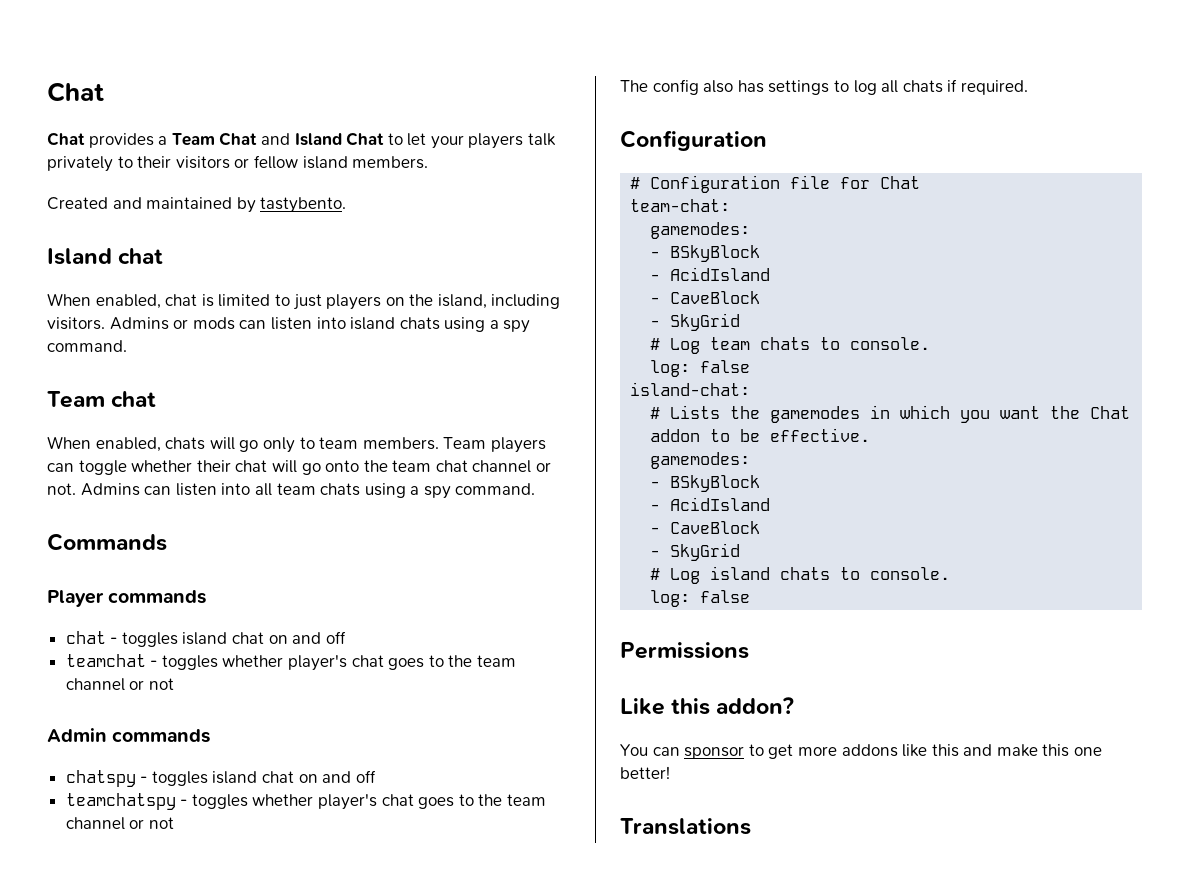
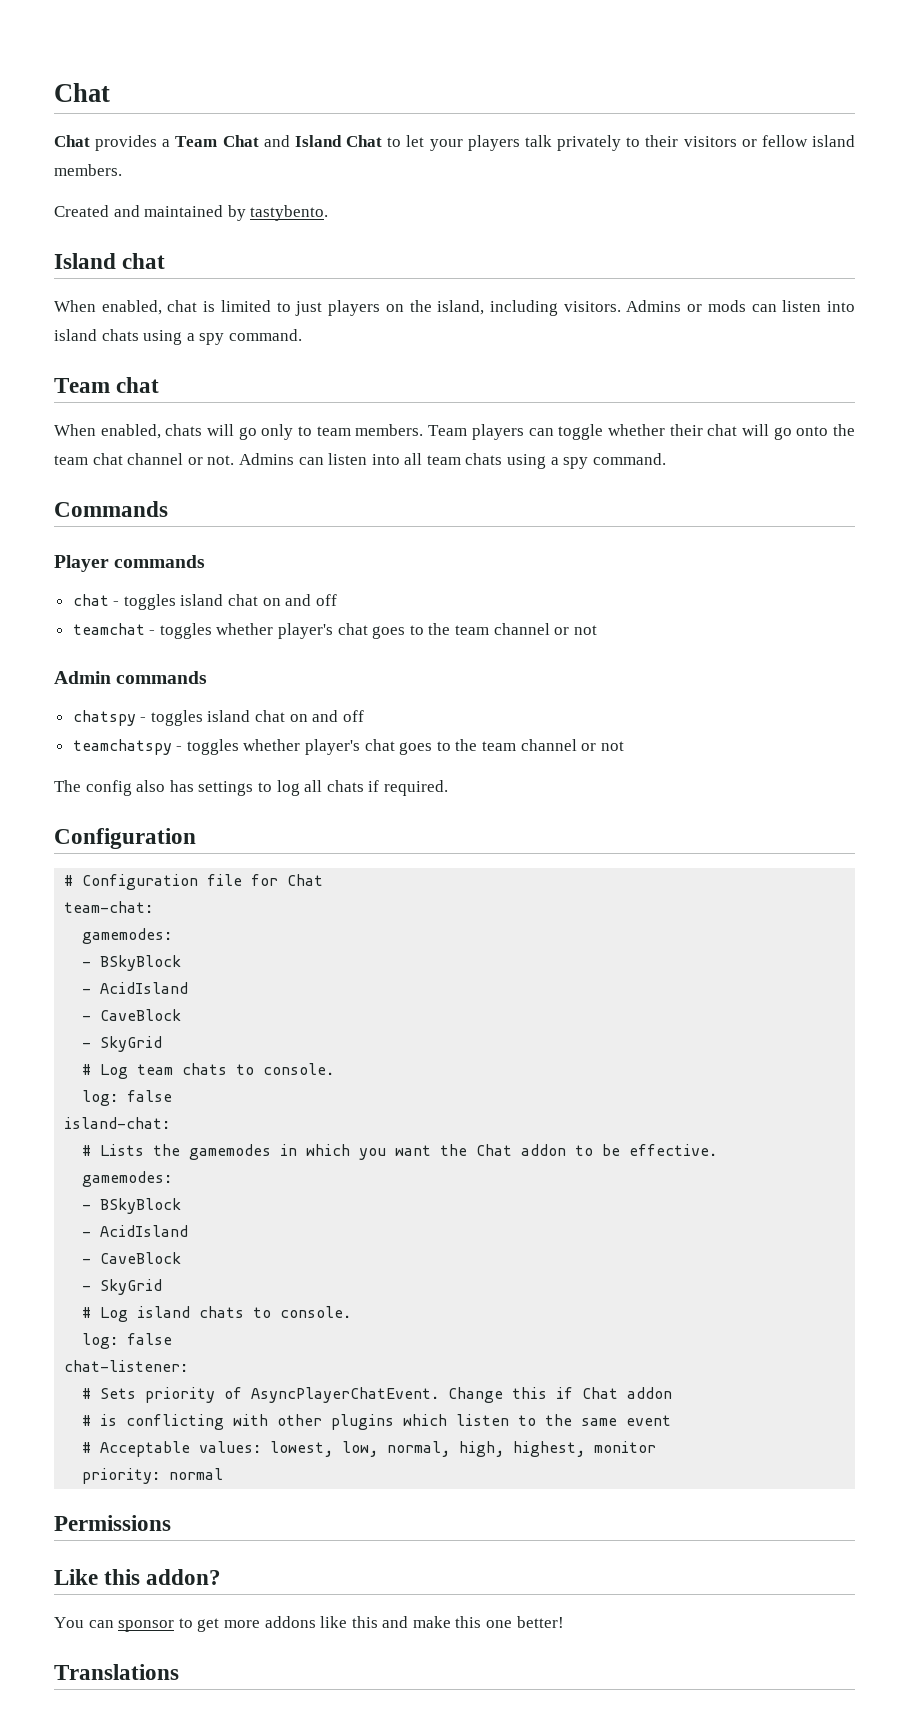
+ chat-listener:
+ # Sets priority of AsyncPlayerChatEvent. Change this if Chat addon
+ # is conflicting with other plugins which listen to the same event
+ # Acceptable values: lowest, low, normal, high, highest, monitor
+ priority: normal

